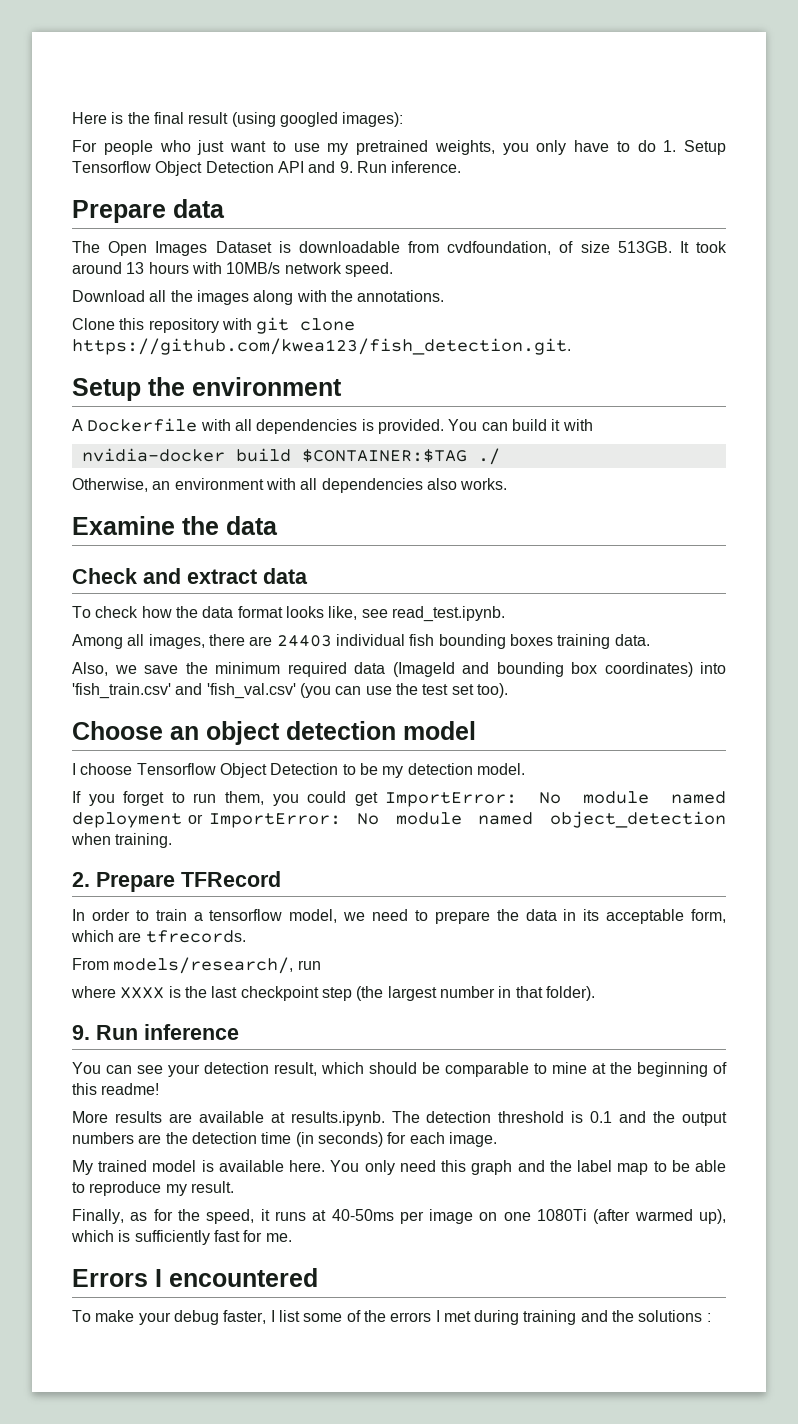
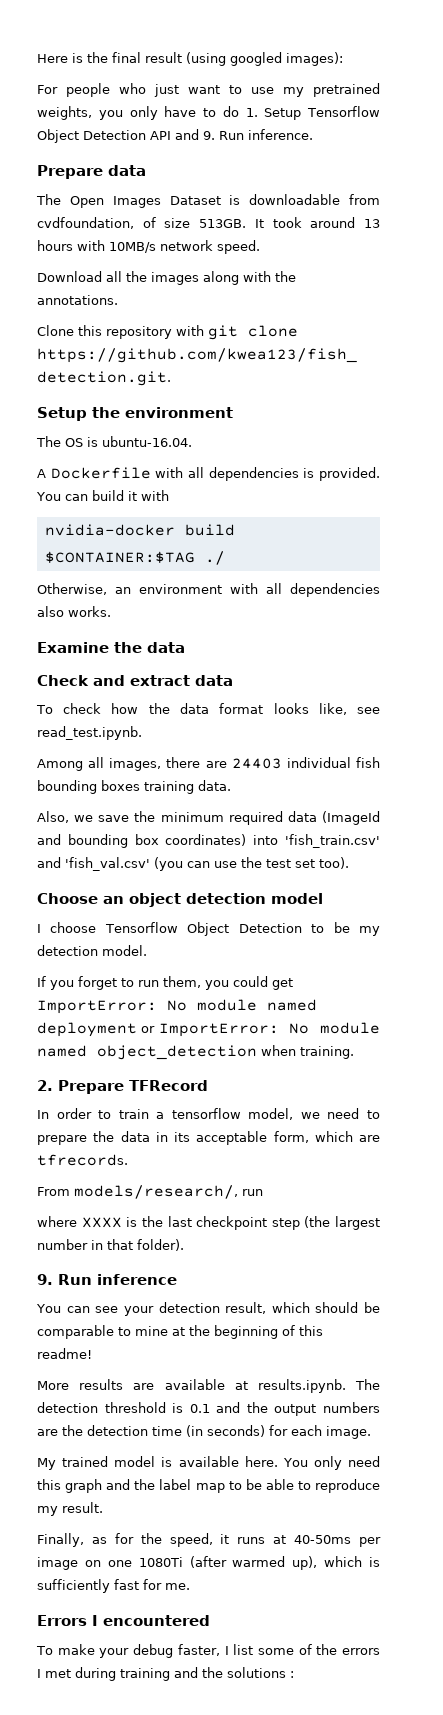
+ The OS is ubuntu-16.04.

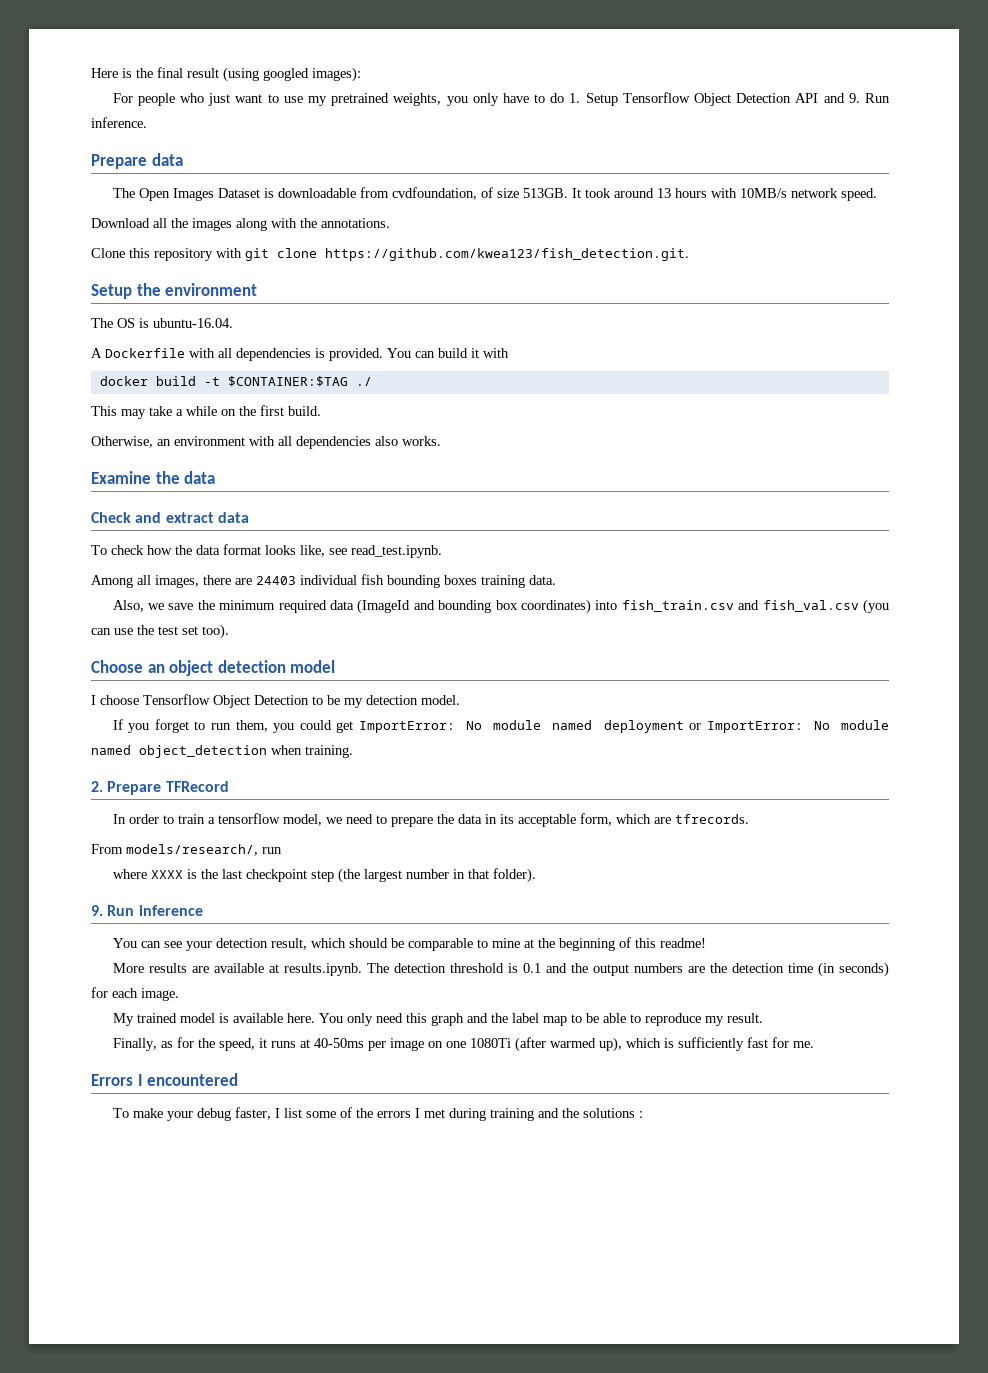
- nvidia-docker build $CONTAINER:$TAG ./
+ docker build -t $CONTAINER:$TAG ./
+ This may take a while on the first build.
- Also, we save the minimum required data (ImageId and bounding box coordinates) into 'fish_train.csv' and 'fish_val.csv' (you can use the test set too).
+ Also, we save the minimum required data (ImageId and bounding box coordinates) into fish_train.csv and fish_val.csv (you can use the test set too).

